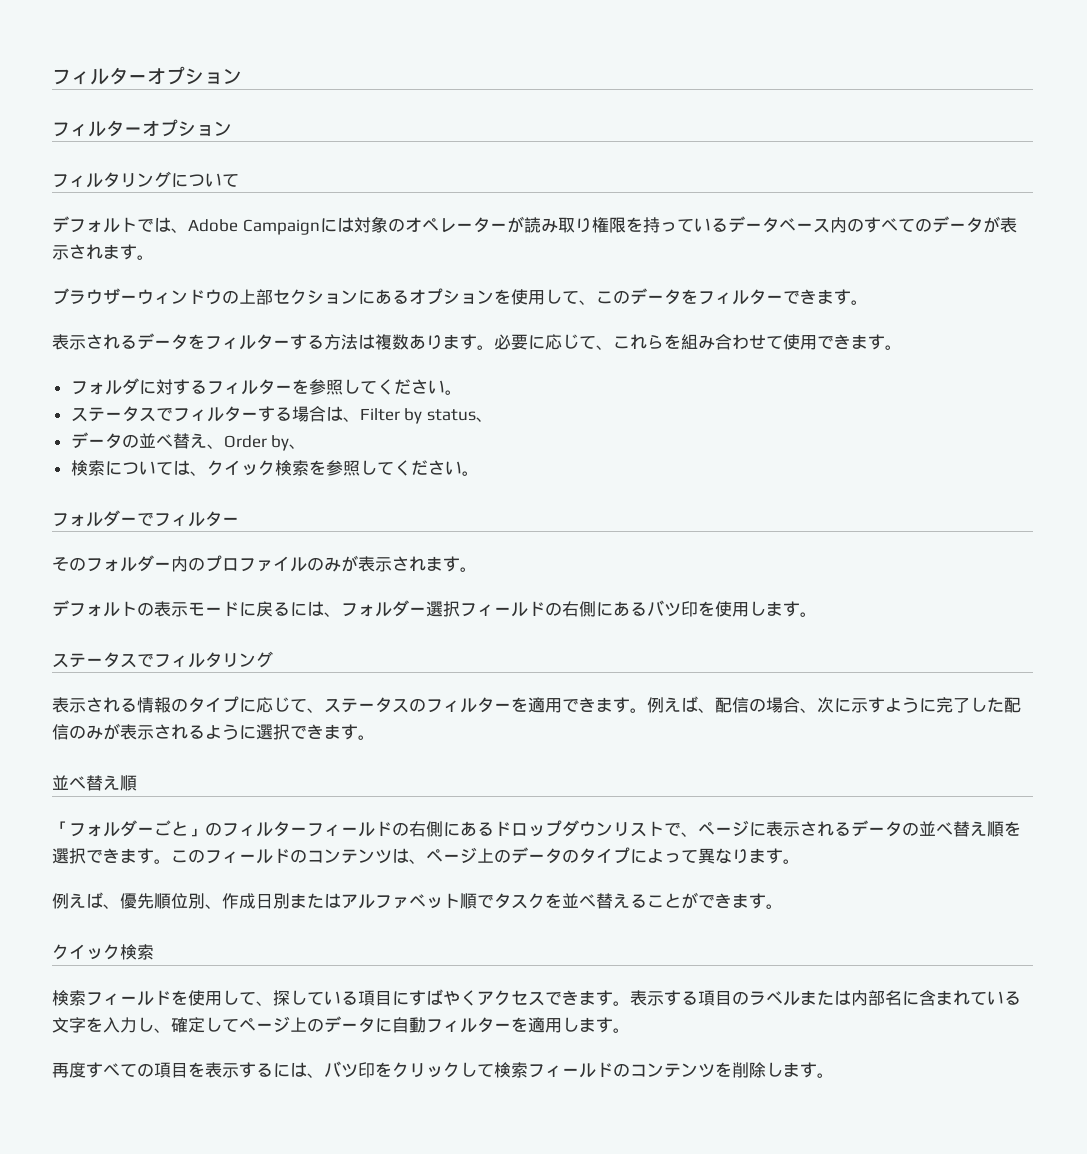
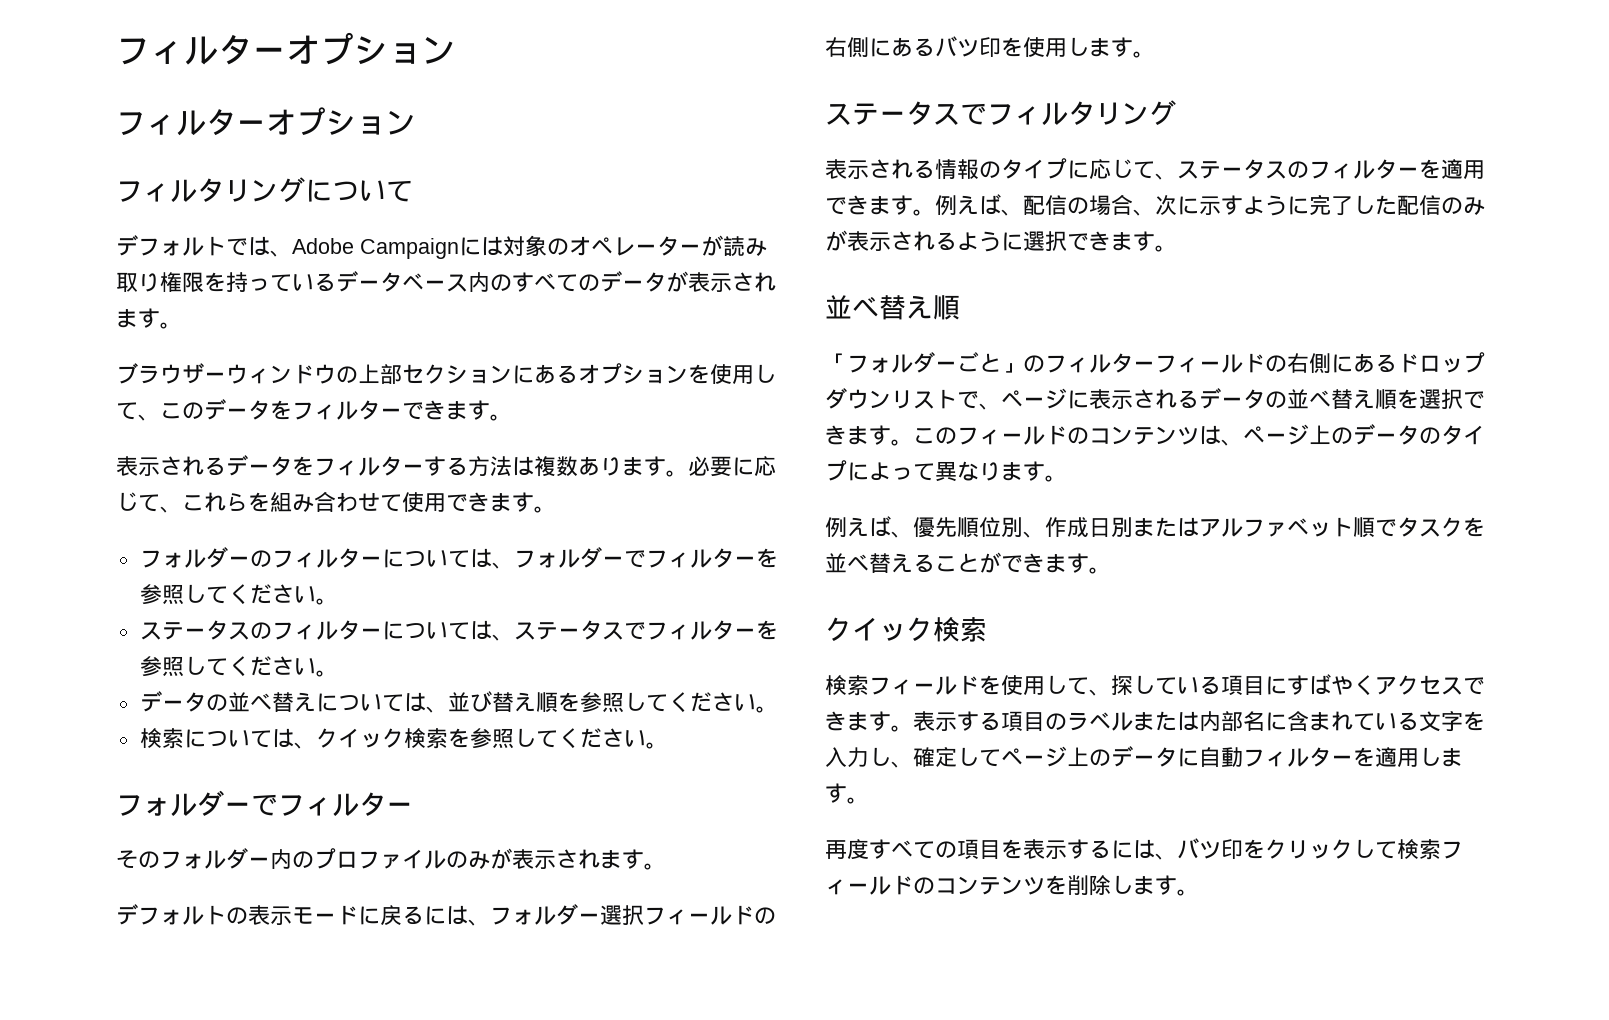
- フォルダに対するフィルターを参照してください。
+ フォルダーのフィルターについては、フォルダーでフィルターを参照してください。
- ステータスでフィルターする場合は、Filter by status、
- データの並べ替え、Order by、
+ ステータスのフィルターについては、ステータスでフィルターを参照してください。
+ データの並べ替えについては、並び替え順を参照してください。

